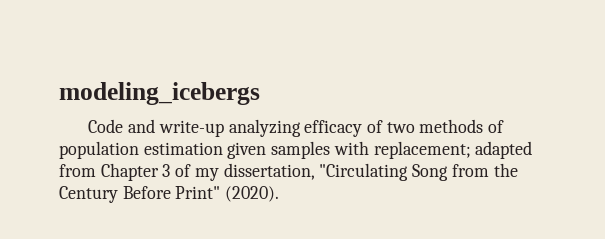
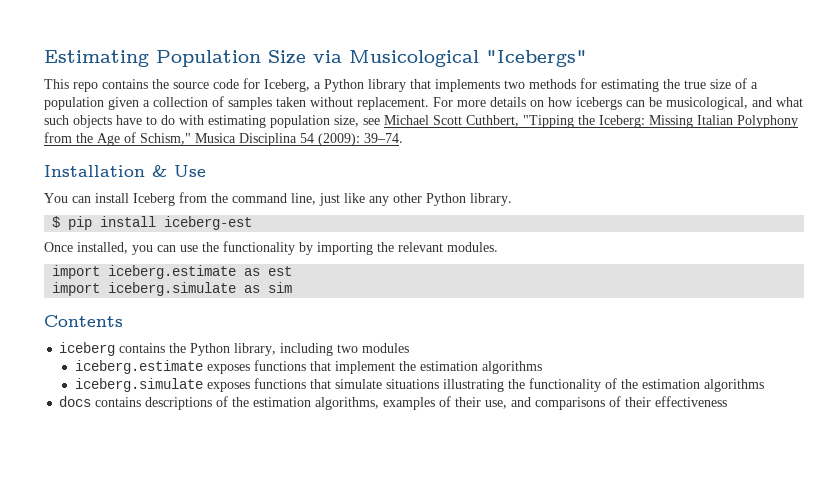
- modeling_icebergs
- Code and write-up analyzing efficacy of two methods of population estimation given samples with replacement; adapted from Chapter 3 of my dissertation, "Circulating Song from the Century Before Print" (2020).
+ Estimating Population Size via Musicological "Icebergs"
+ This repo contains the source code for Iceberg, a Python library that implements two methods for estimating the true size of a population given a collection of samples taken without replacement. For more details on how icebergs can be musicological, and what such objects have to do with estimating population size, see Michael Scott Cuthbert, "Tipping the Iceberg: Missing Italian Polyphony from the Age of Schism," Musica Disciplina 54 (2009): 39–74.
+ Installation & Use
+ You can install Iceberg from the command line, just like any other Python library.
+ $ pip install iceberg-est
+ Once installed, you can use the functionality by importing the relevant modules.
+ import iceberg.estimate as est
+ import iceberg.simulate as sim
+ Contents
+ iceberg contains the Python library, including two modules
+ iceberg.estimate exposes functions that implement the estimation algorithms
+ iceberg.simulate exposes functions that simulate situations illustrating the functionality of the estimation algorithms
+ docs contains descriptions of the estimation algorithms, examples of their use, and comparisons of their effectiveness

